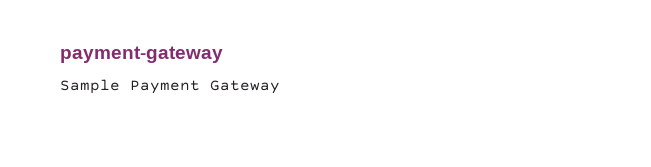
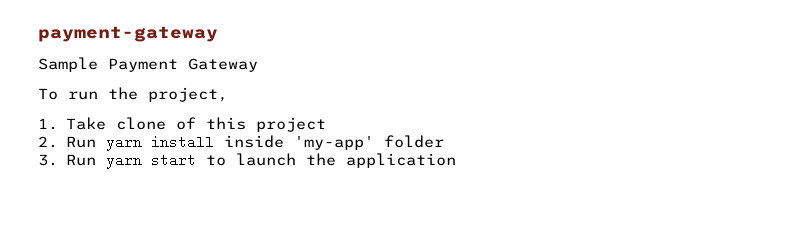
+ To run the project,
+ 1. Take clone of this project
+ 2. Run yarn install inside 'my-app' folder
+ 3. Run yarn start to launch the application

